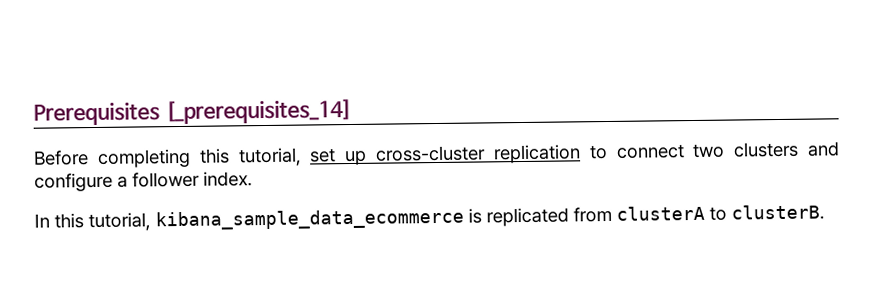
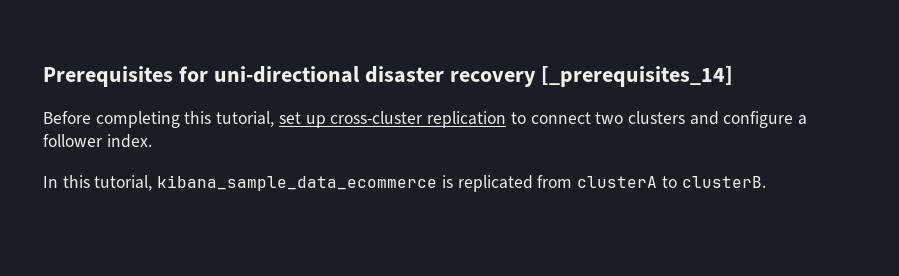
- Prerequisites [_prerequisites_14]
+ Prerequisites for uni-directional disaster recovery [_prerequisites_14]

